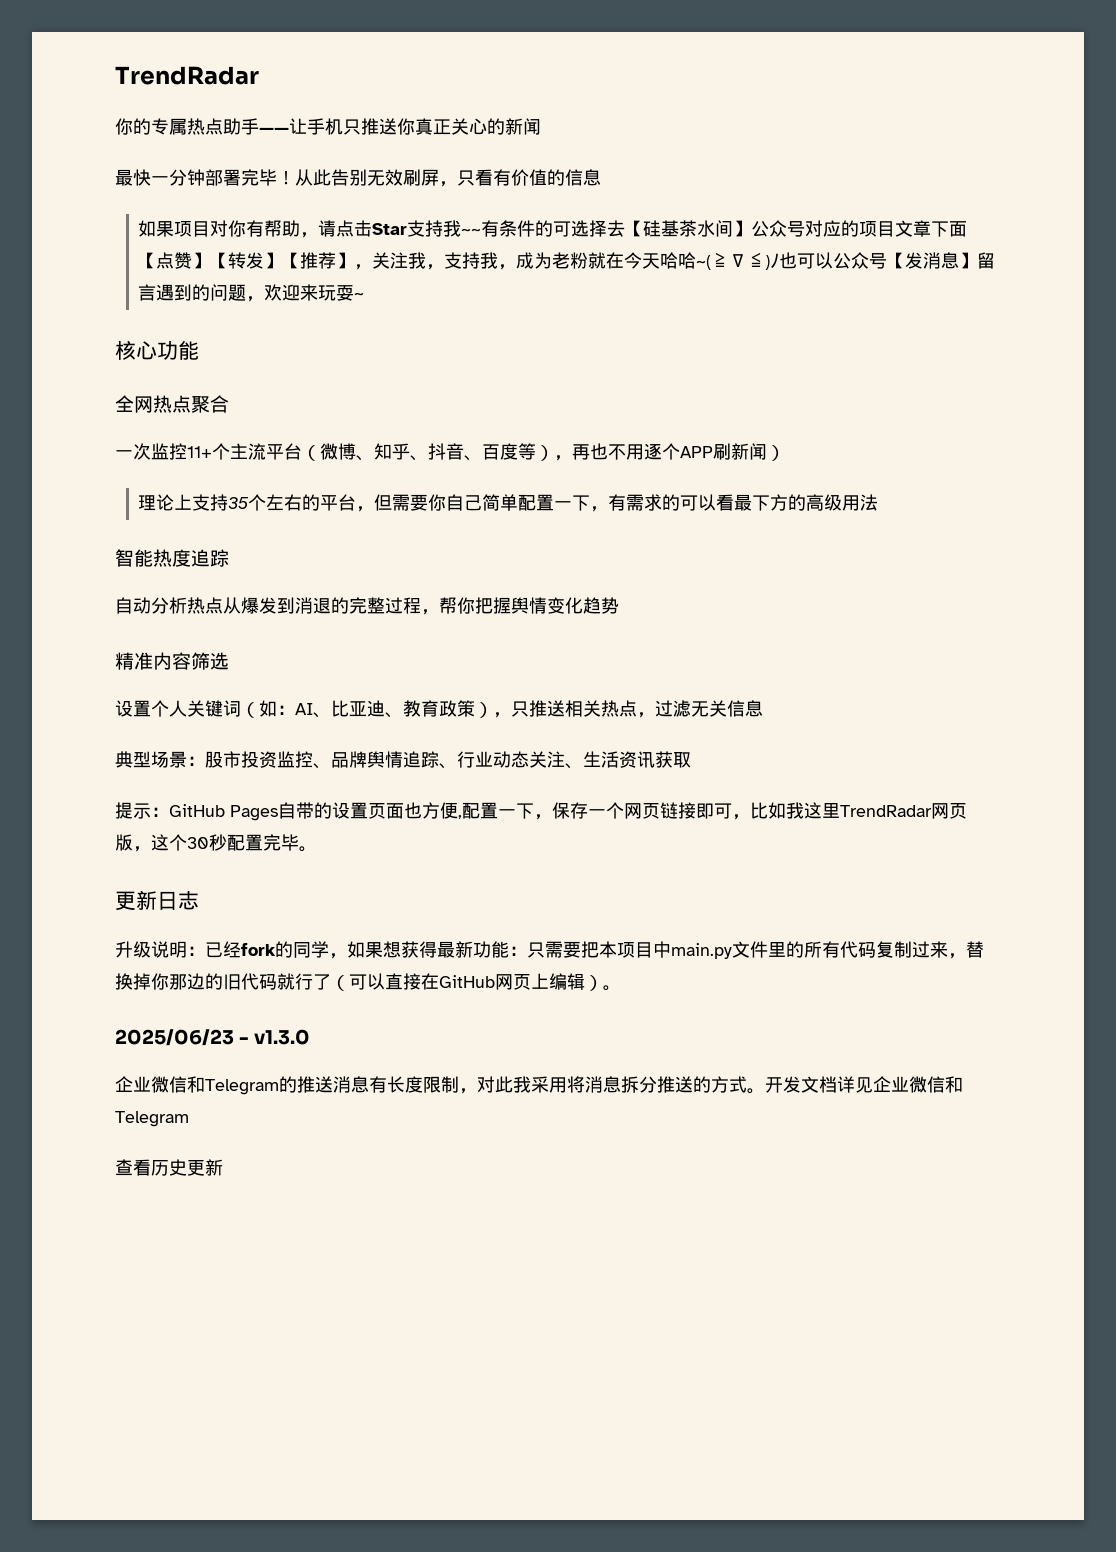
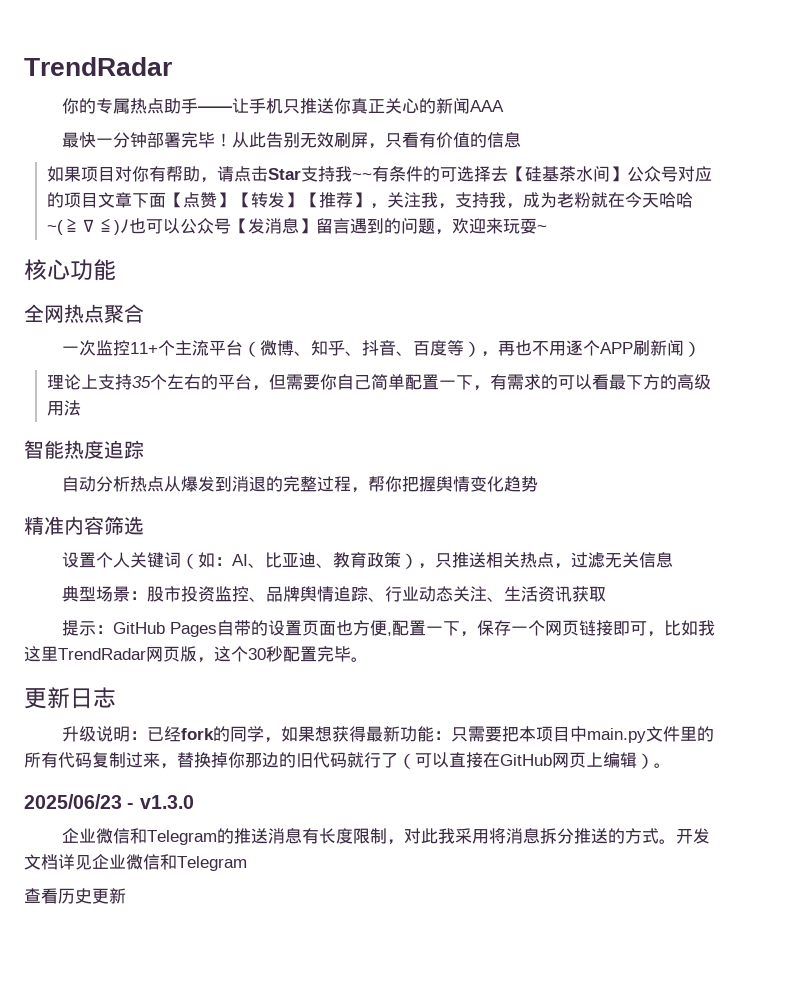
- 你的专属热点助手——让手机只推送你真正关心的新闻
+ 你的专属热点助手——让手机只推送你真正关心的新闻AAA

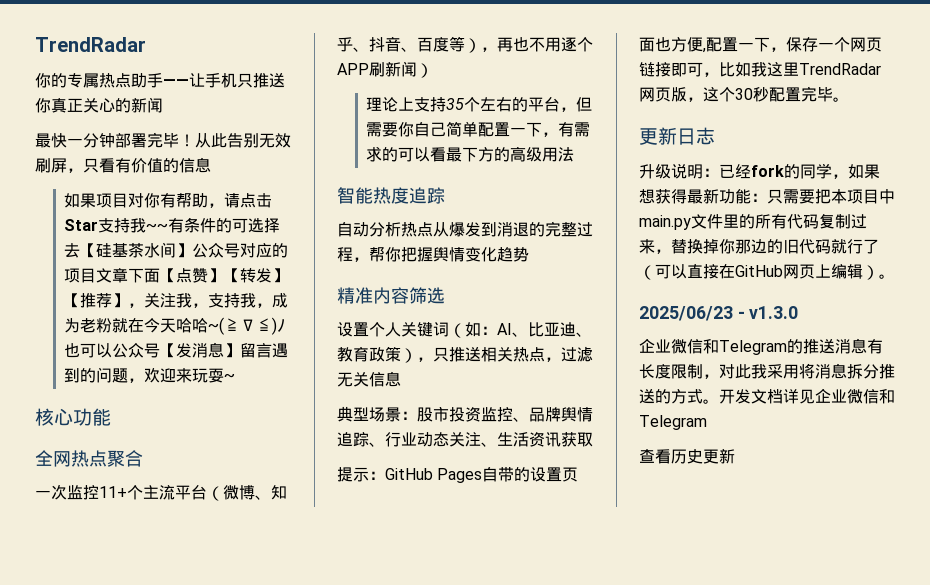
- 你的专属热点助手——让手机只推送你真正关心的新闻AAA
+ 你的专属热点助手——让手机只推送你真正关心的新闻

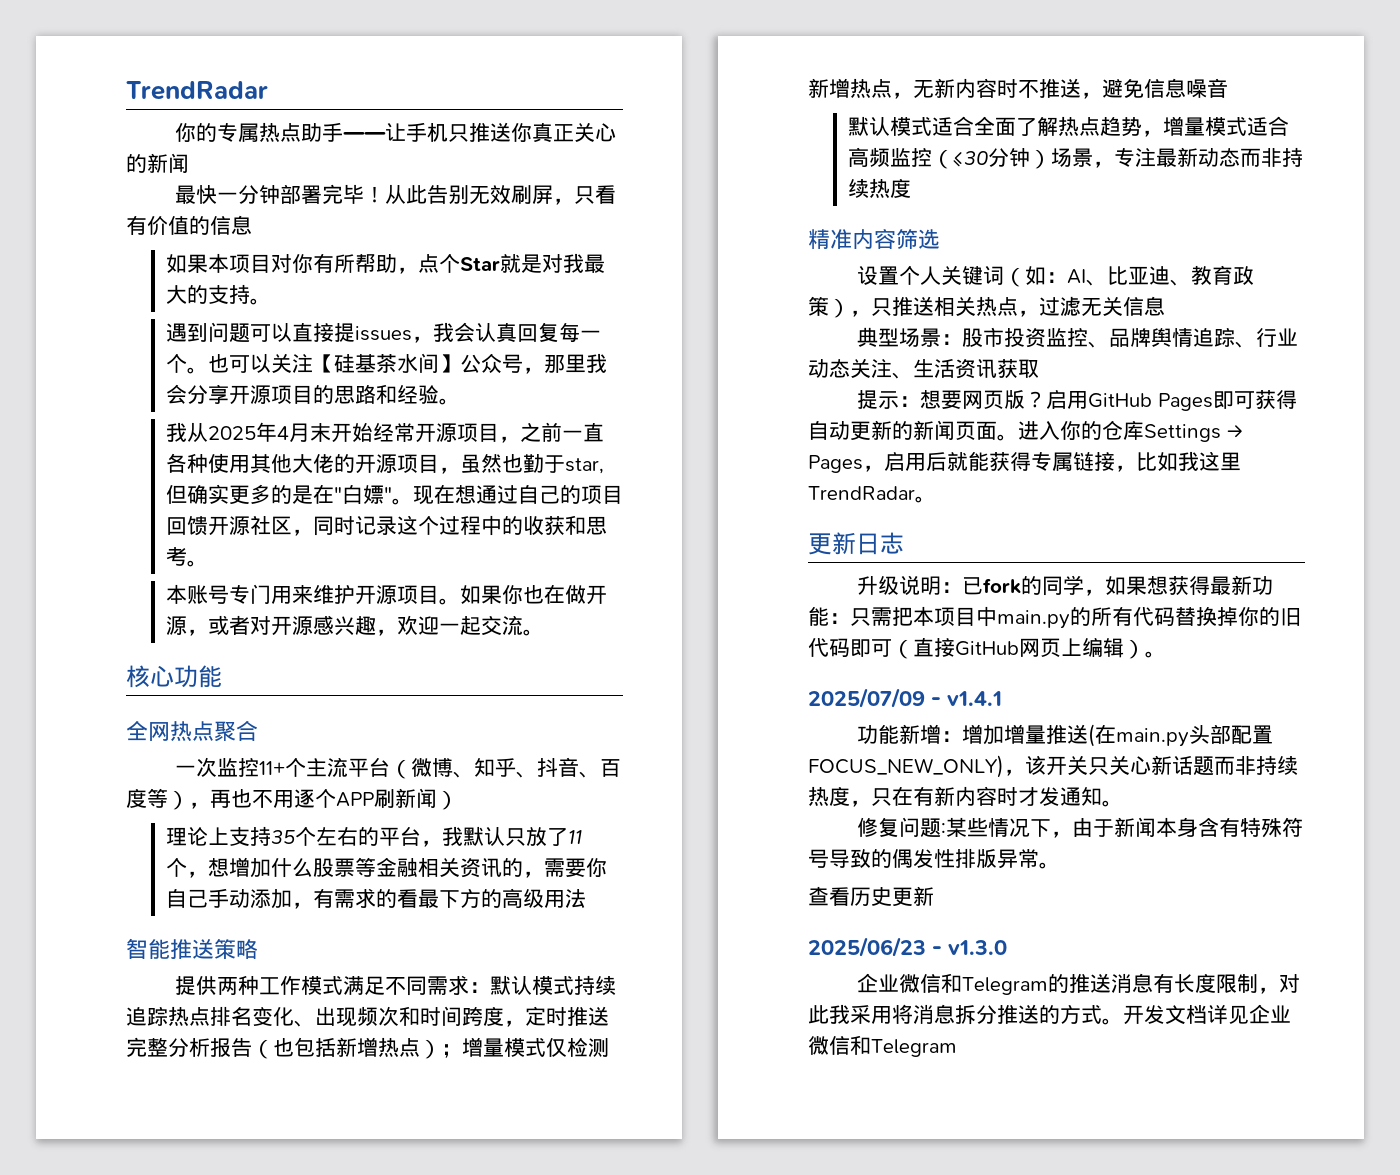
- 如果项目对你有帮助，请点击Star支持我~~有条件的可选择去【硅基茶水间】公众号对应的项目文章下面【点赞】【转发】【推荐】，关注我，支持我，成为老粉就在今天哈哈~(≧∇≦)ﾉ也可以公众号【发消息】留言遇到的问题，欢迎来玩耍~
+ 如果本项目对你有所帮助，点个Star就是对我最大的支持。
+ 遇到问题可以直接提issues，我会认真回复每一个。也可以关注【硅基茶水间】公众号，那里我会分享开源项目的思路和经验。
+ 我从2025年4月末开始经常开源项目，之前一直各种使用其他大佬的开源项目，虽然也勤于star,但确实更多的是在"白嫖"。现在想通过自己的项目回馈开源社区，同时记录这个过程中的收获和思考。
+ 本账号专门用来维护开源项目。如果你也在做开源，或者对开源感兴趣，欢迎一起交流。
- 理论上支持35个左右的平台，但需要你自己简单配置一下，有需求的可以看最下方的高级用法
+ 理论上支持35个左右的平台，我默认只放了11个，想增加什么股票等金融相关资讯的，需要你自己手动添加，有需求的看最下方的高级用法
- 智能热度追踪
- 自动分析热点从爆发到消退的完整过程，帮你把握舆情变化趋势
+ 智能推送策略
+ 提供两种工作模式满足不同需求：默认模式持续追踪热点排名变化、出现频次和时间跨度，定时推送完整分析报告（也包括新增热点）；增量模式仅检测新增热点，无新内容时不推送，避免信息噪音
+ 默认模式适合全面了解热点趋势，增量模式适合高频监控（≤30分钟）场景，专注最新动态而非持续热度
- 提示：GitHub Pages自带的设置页面也方便,配置一下，保存一个网页链接即可，比如我这里TrendRadar网页版，这个30秒配置完毕。
+ 提示：想要网页版？启用GitHub Pages即可获得自动更新的新闻页面。进入你的仓库Settings → Pages，启用后就能获得专属链接，比如我这里TrendRadar。
- 升级说明：已经fork的同学，如果想获得最新功能：只需要把本项目中main.py文件里的所有代码复制过来，替换掉你那边的旧代码就行了（可以直接在GitHub网页上编辑）。
+ 升级说明：已fork的同学，如果想获得最新功能：只需把本项目中main.py的所有代码替换掉你的旧代码即可（直接GitHub网页上编辑）。
+ 2025/07/09 - v1.4.1
+ 功能新增：增加增量推送(在main.py头部配置FOCUS_NEW_ONLY)，该开关只关心新话题而非持续热度，只在有新内容时才发通知。
+ 修复问题:某些情况下，由于新闻本身含有特殊符号导致的偶发性排版异常。
+ 查看历史更新
- 查看历史更新

